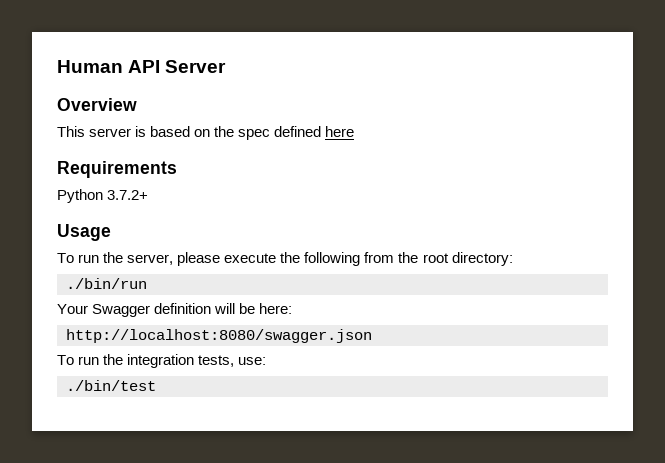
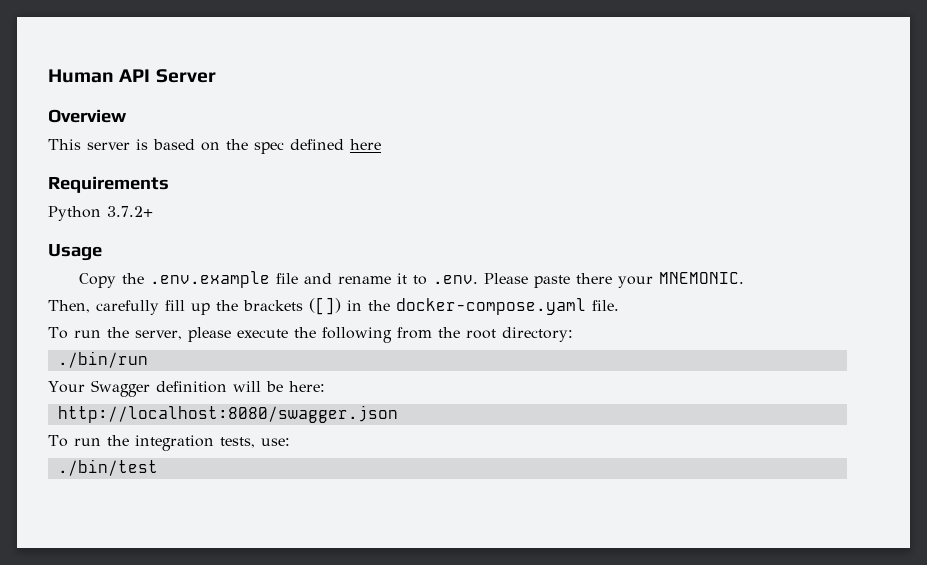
+ Copy the .env.example file and rename it to .env. Please paste there your MNEMONIC.
+ Then, carefully fill up the brackets ([]) in the docker-compose.yaml file.

